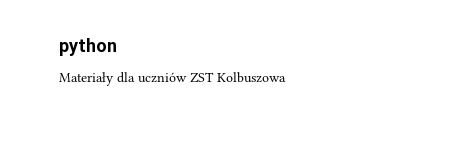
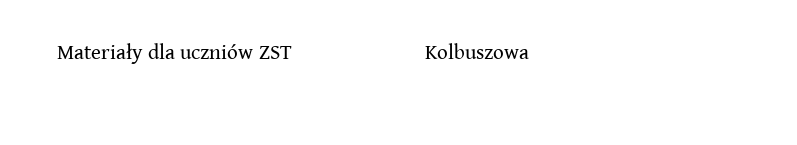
- python

